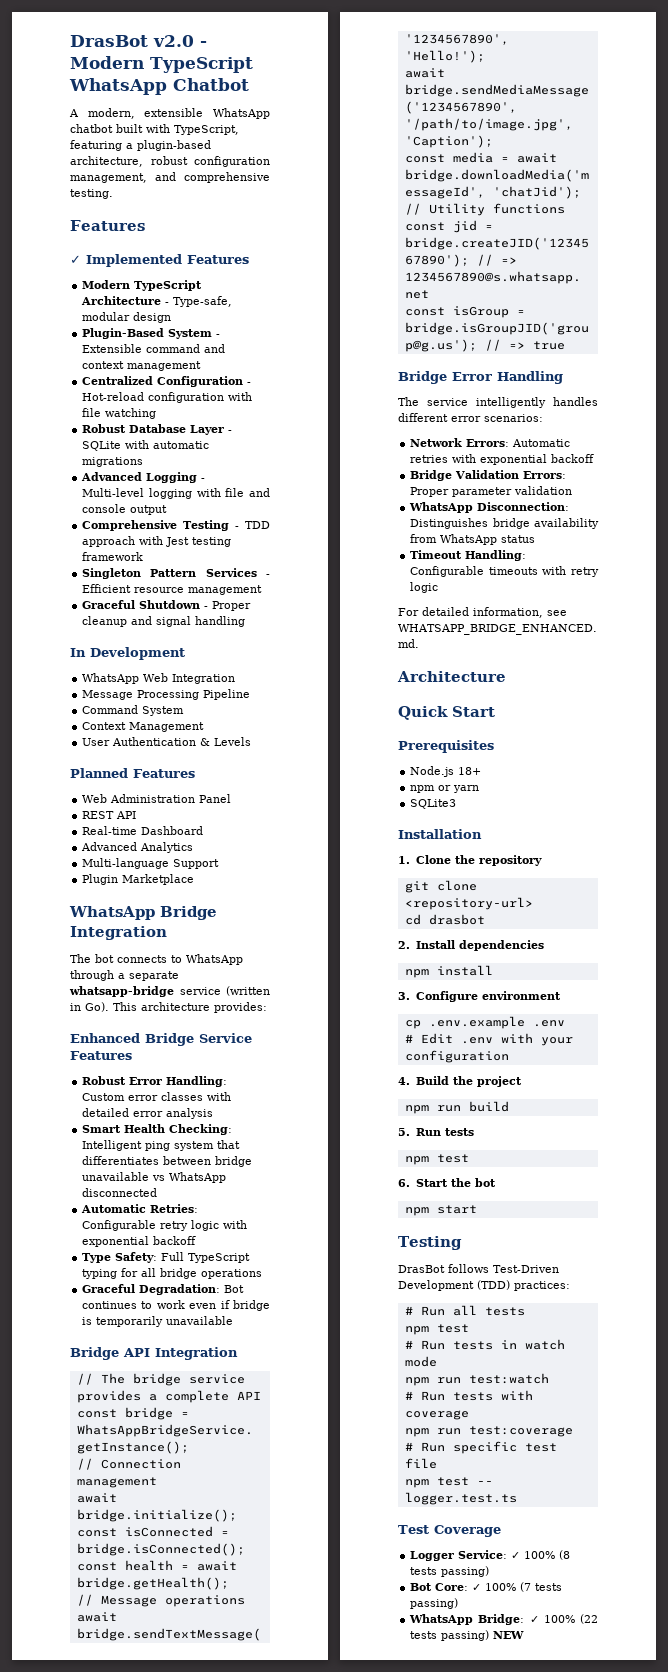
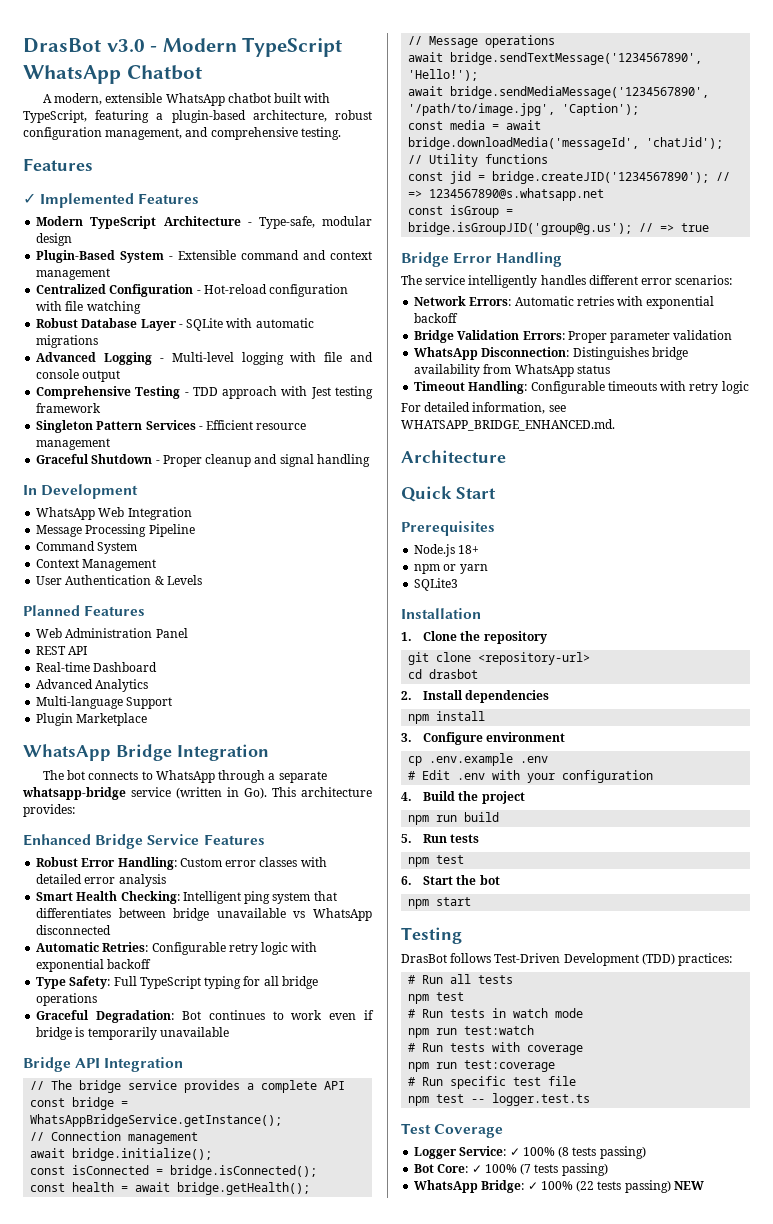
- DrasBot v2.0 - Modern TypeScript WhatsApp Chatbot
+ DrasBot v3.0 - Modern TypeScript WhatsApp Chatbot

